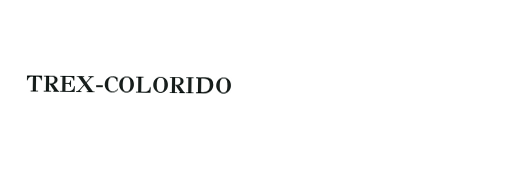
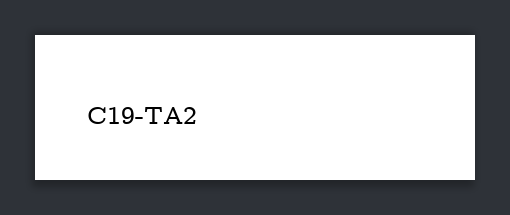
- TREX-COLORIDO
+ C19-TA2

